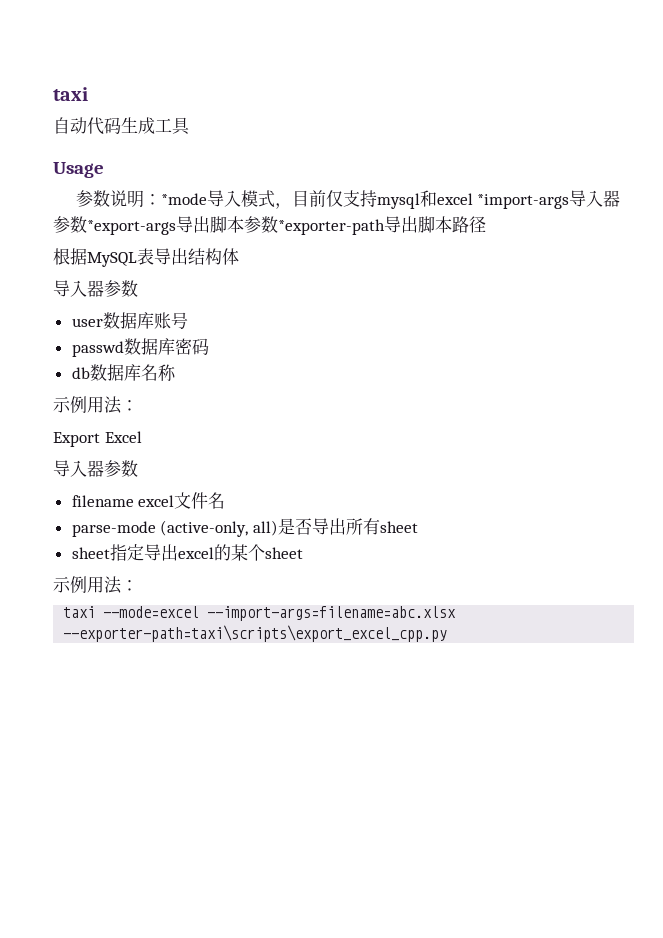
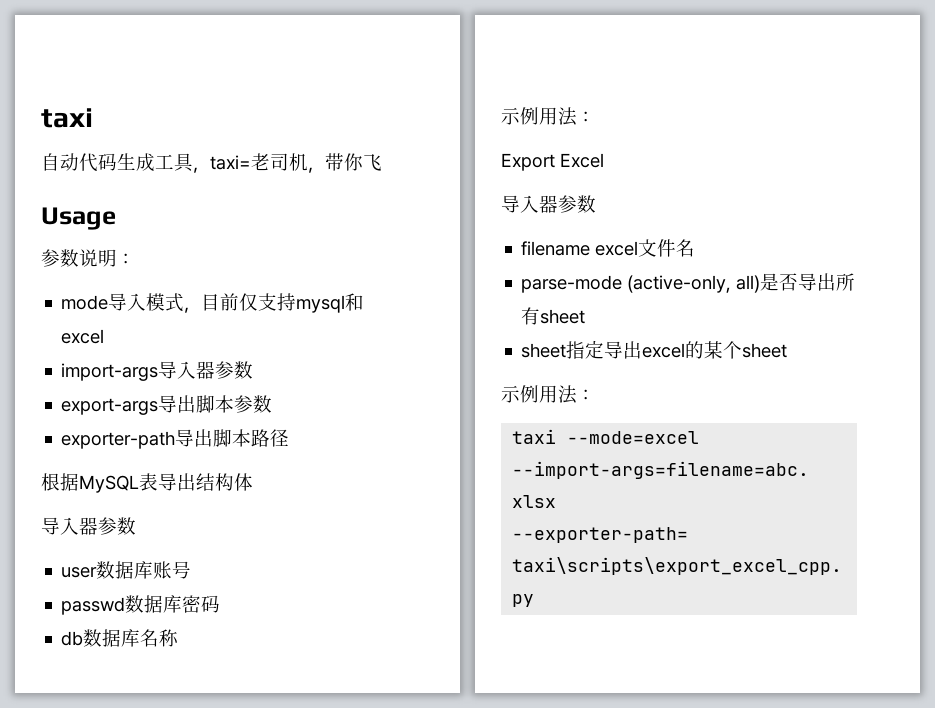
- 自动代码生成工具
+ 自动代码生成工具，taxi=老司机，带你飞
- 参数说明：*mode导入模式，目前仅支持mysql和excel *import-args导入器参数*export-args导出脚本参数*exporter-path导出脚本路径
+ 参数说明：
+ mode导入模式，目前仅支持mysql和excel
+ import-args导入器参数
+ export-args导出脚本参数
+ exporter-path导出脚本路径

